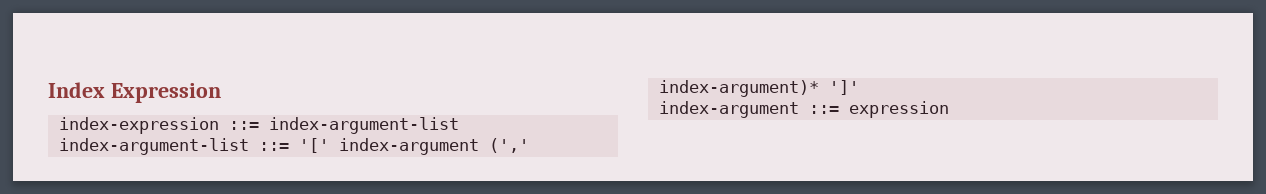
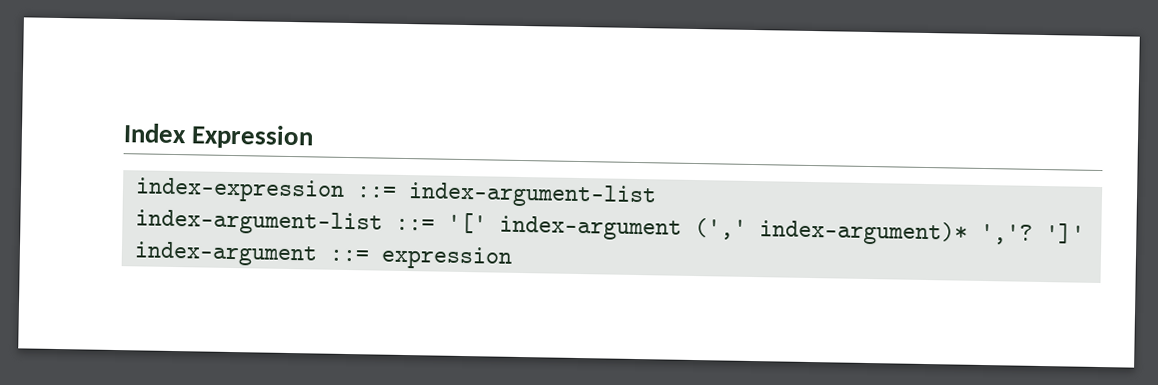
- index-argument-list ::= '[' index-argument (',' index-argument)* ']'
+ index-argument-list ::= '[' index-argument (',' index-argument)* ','? ']'

